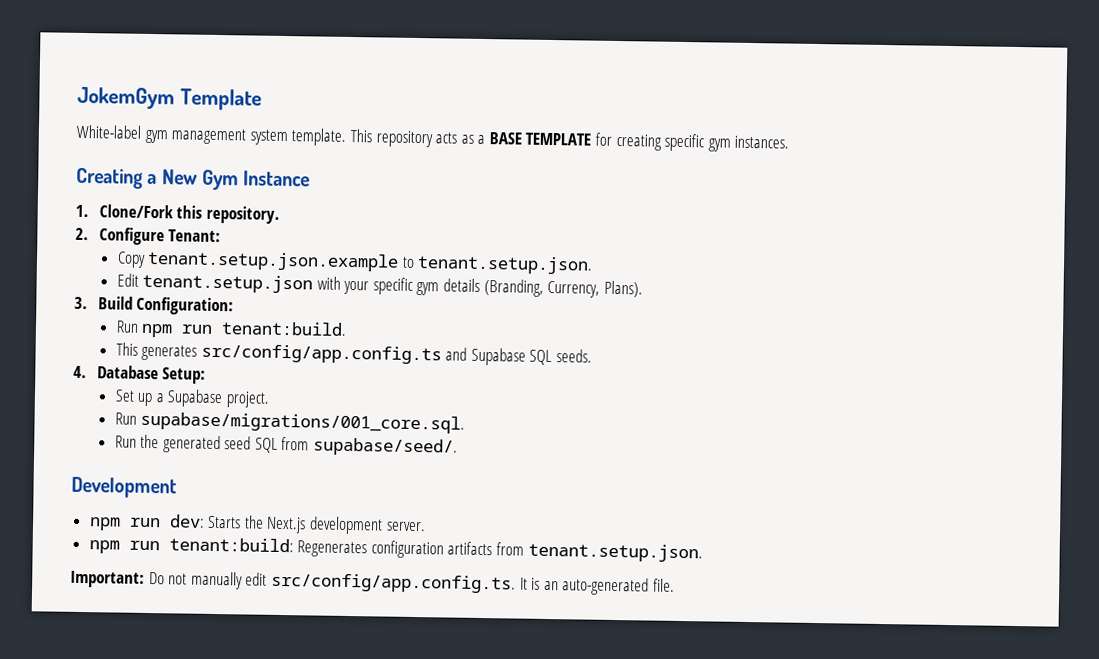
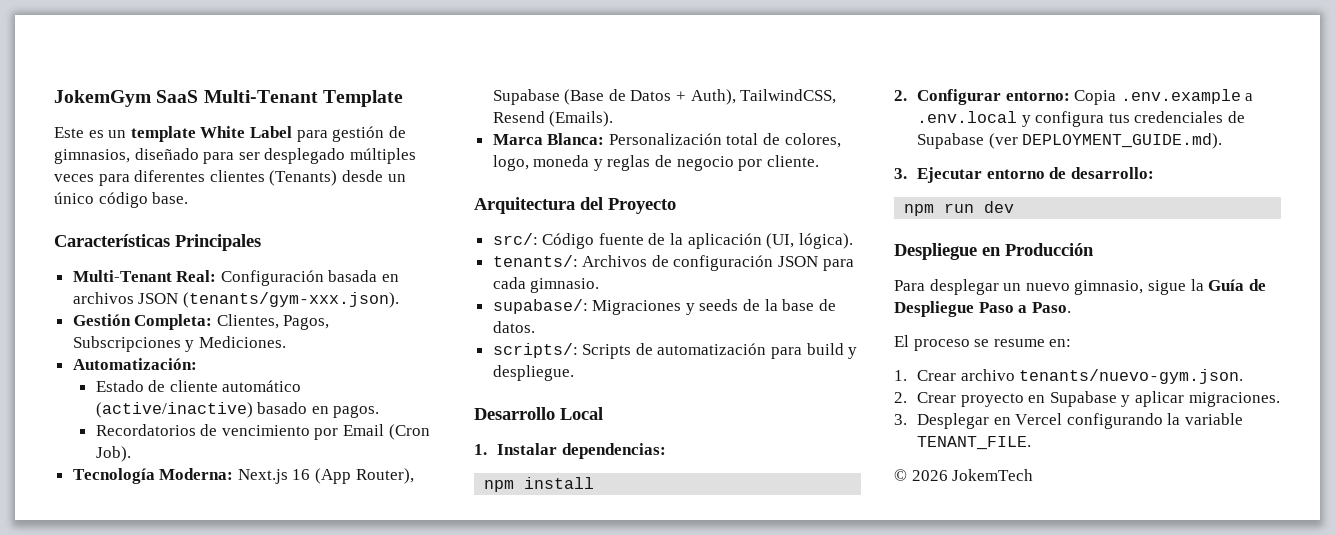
- JokemGym Template
+ JokemGym SaaS Multi-Tenant Template
- White-label gym management system template. This repository acts as a BASE TEMPLATE for creating specific gym instances.
- Creating a New Gym Instance
- 1. Clone/Fork this repository.
- 2. Configure Tenant:
- Copy tenant.setup.json.example to tenant.setup.json.
- Edit tenant.setup.json with your specific gym details (Branding, Currency, Plans).
- 3. Build Configuration:
- Run npm run tenant:build.
- This generates src/config/app.config.ts and Supabase SQL seeds.
- 4. Database Setup:
- Set up a Supabase project.
- Run supabase/migrations/001_core.sql.
- Run the generated seed SQL from supabase/seed/.
- Development
- npm run dev: Starts the Next.js development server.
- npm run tenant:build: Regenerates configuration artifacts from tenant.setup.json.
- Important: Do not manually edit src/config/app.config.ts. It is an auto-generated file.
+ Este es un template White Label para gestión de gimnasios, diseñado para ser desplegado múltiples veces para diferentes clientes (Tenants) desde un único código base.
+ Características Principales
+ Multi-Tenant Real: Configuración basada en archivos JSON (tenants/gym-xxx.json).
+ Gestión Completa: Clientes, Pagos, Subscripciones y Mediciones.
+ Automatización:
+ Estado de cliente automático (active/inactive) basado en pagos.
+ Recordatorios de vencimiento por Email (Cron Job).
+ Tecnología Moderna: Next.js 16 (App Router), Supabase (Base de Datos + Auth), TailwindCSS, Resend (Emails).
+ Marca Blanca: Personalización total de colores, logo, moneda y reglas de negocio por cliente.
+ Arquitectura del Proyecto
+ src/: Código fuente de la aplicación (UI, lógica).
+ tenants/: Archivos de configuración JSON para cada gimnasio.
+ supabase/: Migraciones y seeds de la base de datos.
+ scripts/: Scripts de automatización para build y despliegue.
+ Desarrollo Local
+ 1. Instalar dependencias:
+ npm install
+ 2. Configurar entorno: Copia .env.example a .env.local y configura tus credenciales de Supabase (ver DEPLOYMENT_GUIDE.md).
+ 3. Ejecutar entorno de desarrollo:
+ npm run dev
+ Despliegue en Producción
+ Para desplegar un nuevo gimnasio, sigue la Guía de Despliegue Paso a Paso.
+ El proceso se resume en:
+ 1. Crear archivo tenants/nuevo-gym.json.
+ 2. Crear proyecto en Supabase y aplicar migraciones.
+ 3. Desplegar en Vercel configurando la variable TENANT_FILE.
+ © 2026 JokemTech

